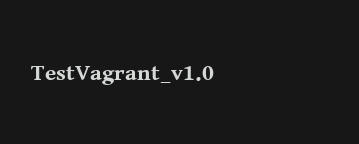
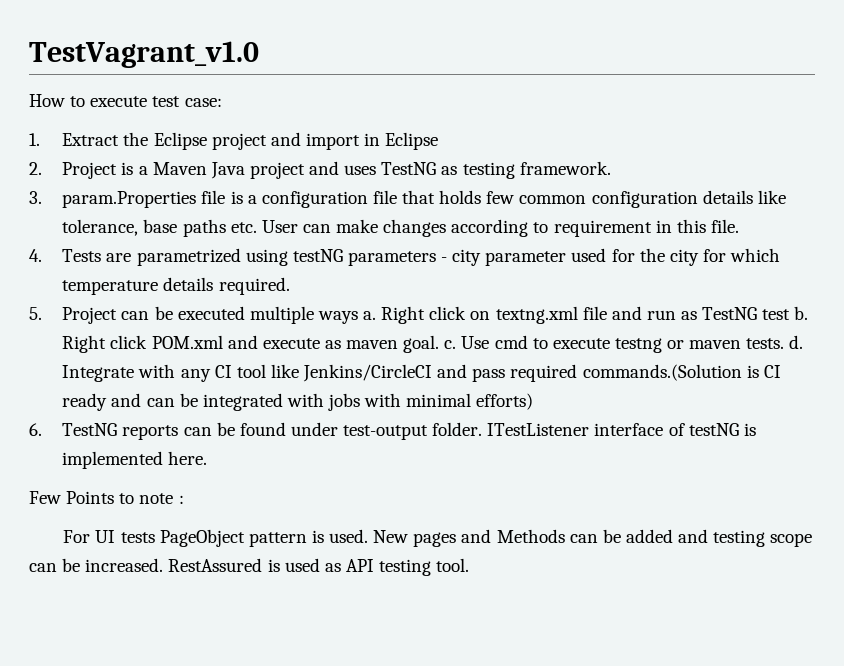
+ How to execute test case:
+ 1. Extract the Eclipse project and import in Eclipse
+ 2. Project is a Maven Java project and uses TestNG as testing framework.
+ 3. param.Properties file is a configuration file that holds few common configuration details like tolerance, base paths etc. User can make changes according to requirement in this file.
+ 4. Tests are parametrized using testNG parameters - city parameter used for the city for which temperature details required.
+ 5. Project can be executed multiple ways a. Right click on textng.xml file and run as TestNG test b. Right click POM.xml and execute as maven goal. c. Use cmd to execute testng or maven tests. d. Integrate with any CI tool like Jenkins/CircleCI and pass required commands.(Solution is CI ready and can be integrated with jobs with minimal efforts)
+ 6. TestNG reports can be found under test-output folder. ITestListener interface of testNG is implemented here.
+ Few Points to note :
+ For UI tests PageObject pattern is used. New pages and Methods can be added and testing scope can be increased. RestAssured is used as API testing tool.

